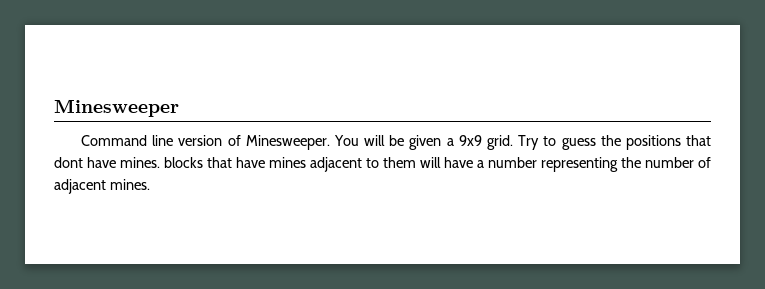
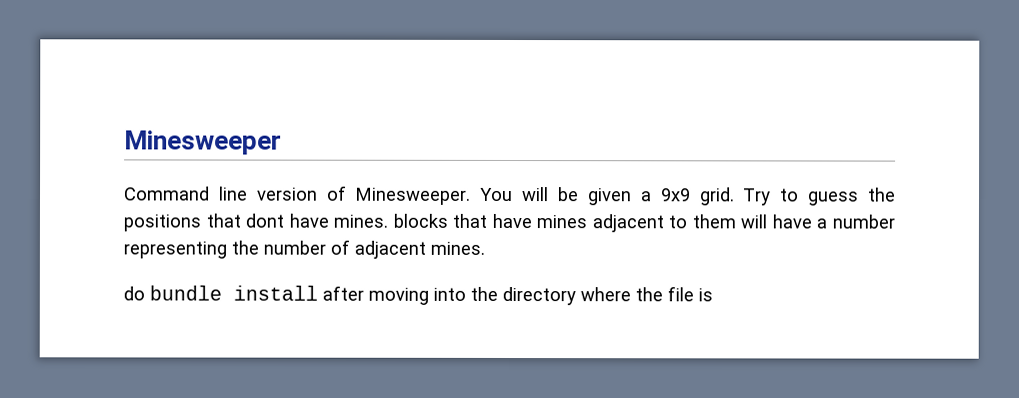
+ do bundle install after moving into the directory where the file is

